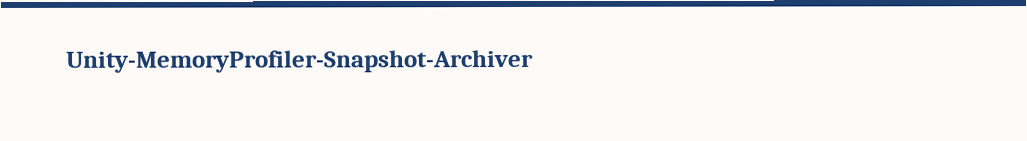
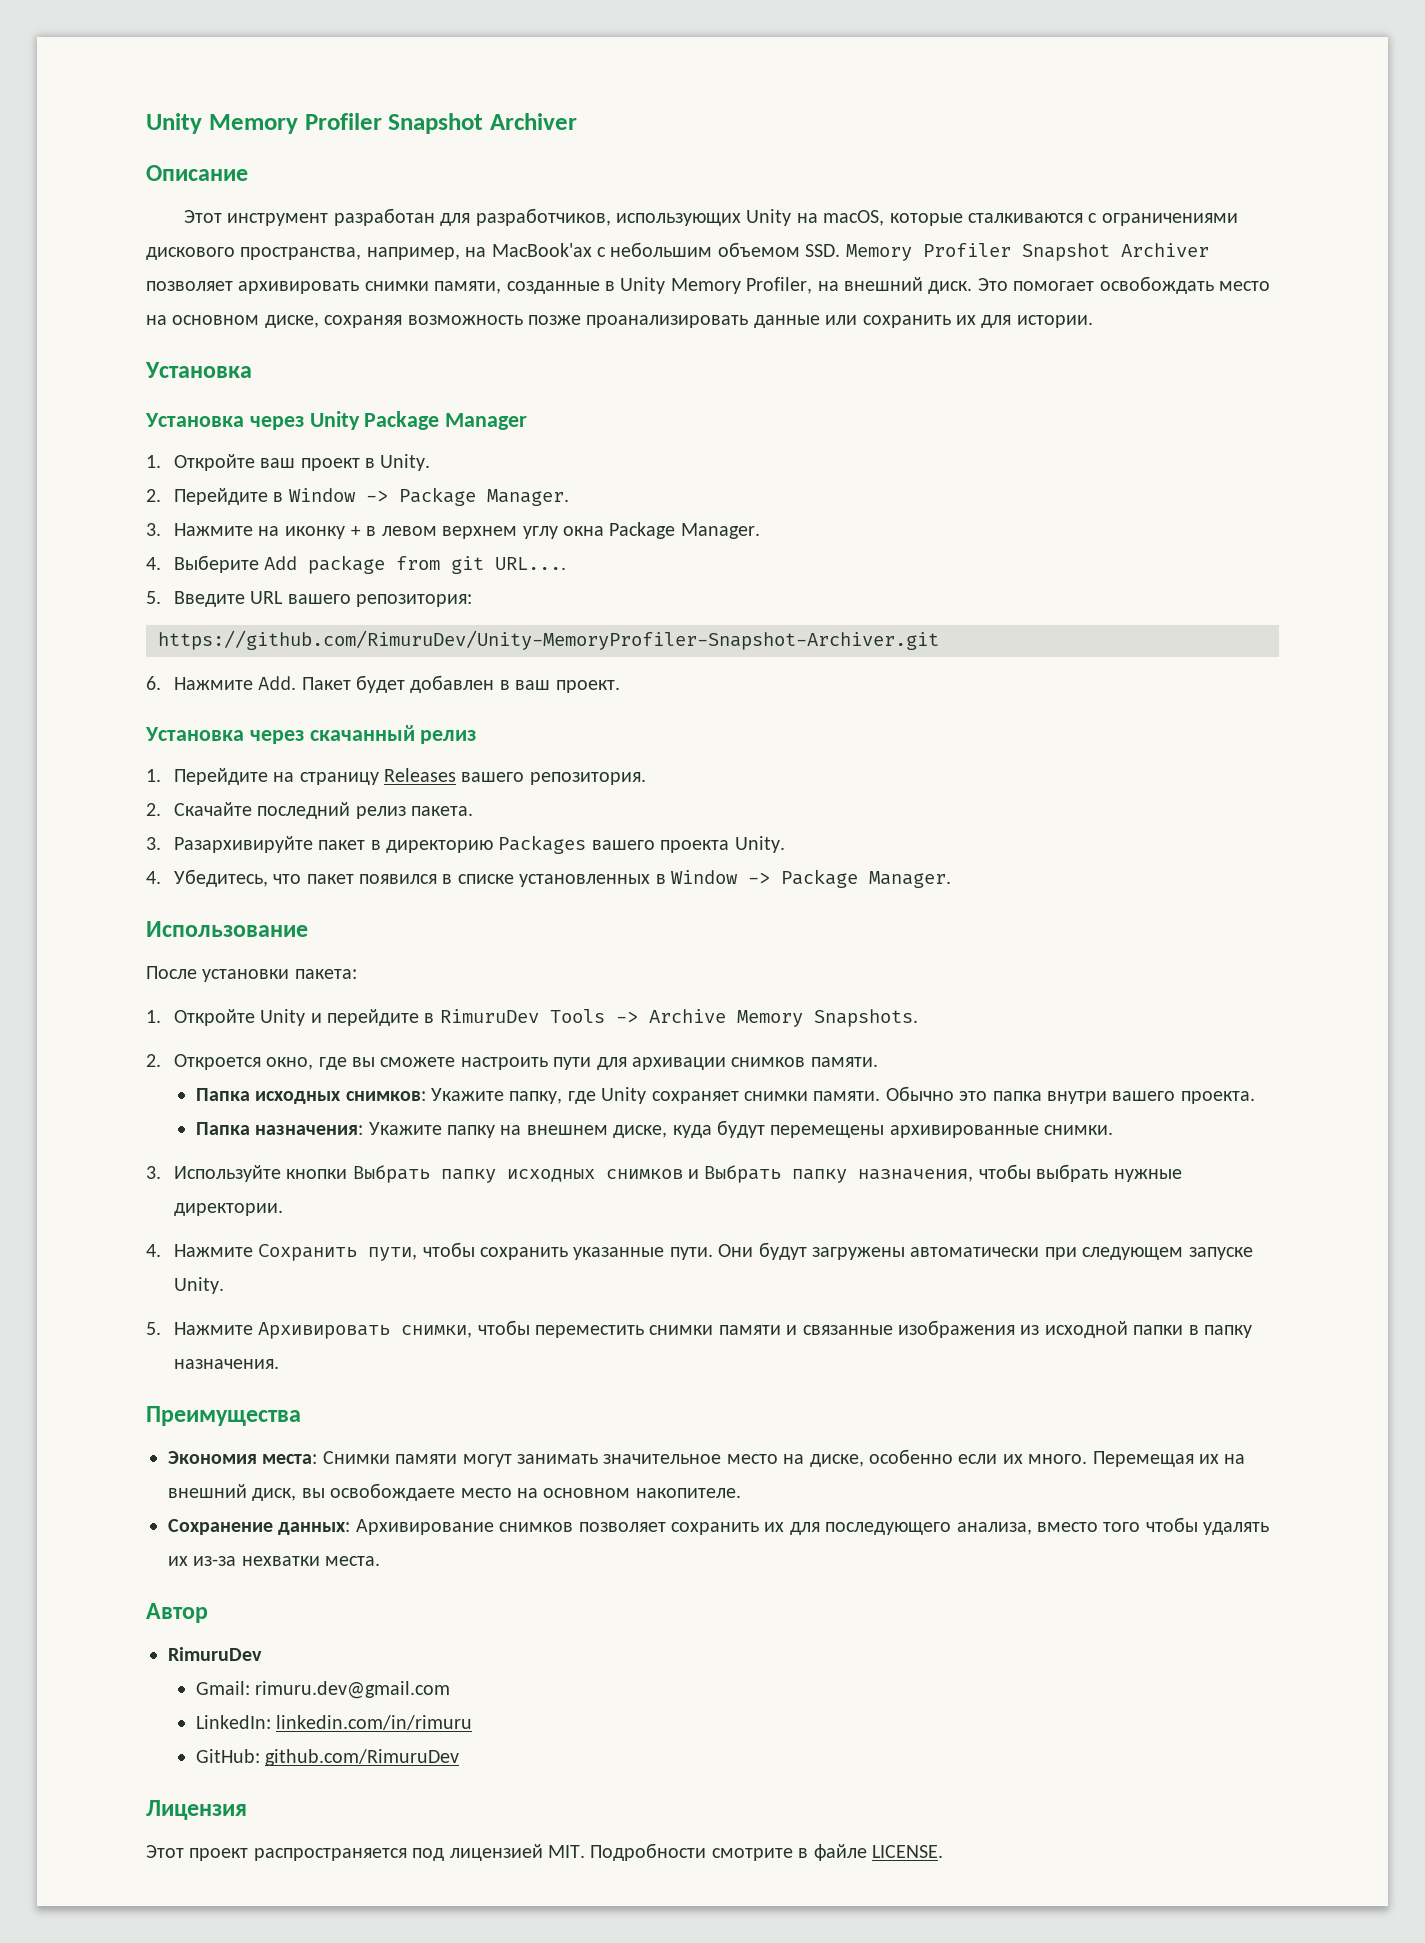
- Unity-MemoryProfiler-Snapshot-Archiver
+ Unity Memory Profiler Snapshot Archiver
+ Описание
+ Этот инструмент разработан для разработчиков, использующих Unity на macOS, которые сталкиваются с ограничениями дискового пространства, например, на MacBook'ах с небольшим объемом SSD. Memory Profiler Snapshot Archiver позволяет архивировать снимки памяти, созданные в Unity Memory Profiler, на внешний диск. Это помогает освобождать место на основном диске, сохраняя возможность позже проанализировать данные или сохранить их для истории.
+ Установка
+ Установка через Unity Package Manager
+ 1. Откройте ваш проект в Unity.
+ 2. Перейдите в Window -> Package Manager.
+ 3. Нажмите на иконку + в левом верхнем углу окна Package Manager.
+ 4. Выберите Add package from git URL....
+ 5. Введите URL вашего репозитория:
+ https://github.com/RimuruDev/Unity-MemoryProfiler-Snapshot-Archiver.git
+ 6. Нажмите Add. Пакет будет добавлен в ваш проект.
+ Установка через скачанный релиз
+ 1. Перейдите на страницу Releases вашего репозитория.
+ 2. Скачайте последний релиз пакета.
+ 3. Разархивируйте пакет в директорию Packages вашего проекта Unity.
+ 4. Убедитесь, что пакет появился в списке установленных в Window -> Package Manager.
+ Использование
+ После установки пакета:
+ 1. Откройте Unity и перейдите в RimuruDev Tools -> Archive Memory Snapshots.
+ 2. Откроется окно, где вы сможете настроить пути для архивации снимков памяти.
+ Папка исходных снимков: Укажите папку, где Unity сохраняет снимки памяти. Обычно это папка внутри вашего проекта.
+ Папка назначения: Укажите папку на внешнем диске, куда будут перемещены архивированные снимки.
+ 3. Используйте кнопки Выбрать папку исходных снимков и Выбрать папку назначения, чтобы выбрать нужные директории.
+ 4. Нажмите Сохранить пути, чтобы сохранить указанные пути. Они будут загружены автоматически при следующем запуске Unity.
+ 5. Нажмите Архивировать снимки, чтобы переместить снимки памяти и связанные изображения из исходной папки в папку назначения.
+ Преимущества
+ Экономия места: Снимки памяти могут занимать значительное место на диске, особенно если их много. Перемещая их на внешний диск, вы освобождаете место на основном накопителе.
+ Сохранение данных: Архивирование снимков позволяет сохранить их для последующего анализа, вместо того чтобы удалять их из-за нехватки места.
+ Автор
+ RimuruDev
+ Gmail: rimuru.dev@gmail.com
+ LinkedIn: linkedin.com/in/rimuru
+ GitHub: github.com/RimuruDev
+ Лицензия
+ Этот проект распространяется под лицензией MIT. Подробности смотрите в файле LICENSE.

